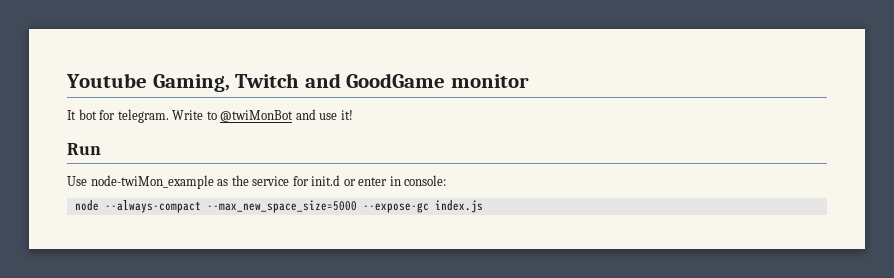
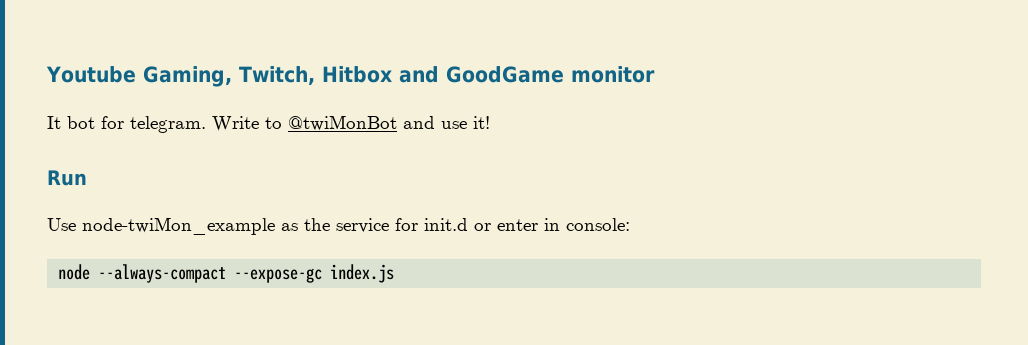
- Youtube Gaming, Twitch and GoodGame monitor
+ Youtube Gaming, Twitch, Hitbox and GoodGame monitor
- node --always-compact --max_new_space_size=5000 --expose-gc index.js
+ node --always-compact --expose-gc index.js

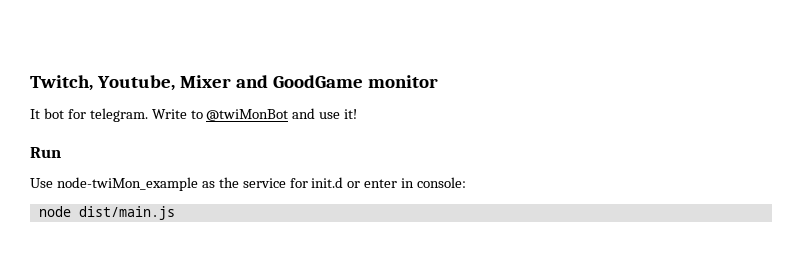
- Youtube Gaming, Twitch, Hitbox and GoodGame monitor
+ Twitch, Youtube, Mixer and GoodGame monitor
- node --always-compact --expose-gc index.js
+ node dist/main.js

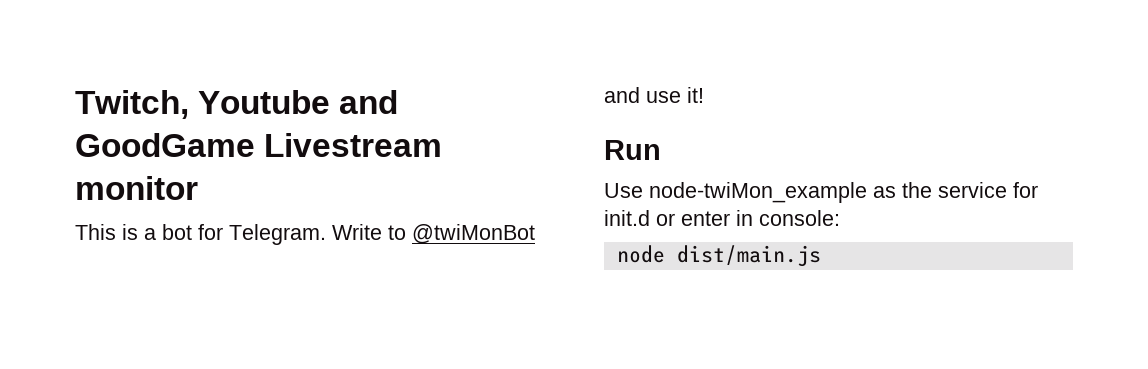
- Twitch, Youtube, Mixer and GoodGame monitor
+ Twitch, Youtube and GoodGame Livestream monitor
- It bot for telegram.
+ This is a bot for Telegram.

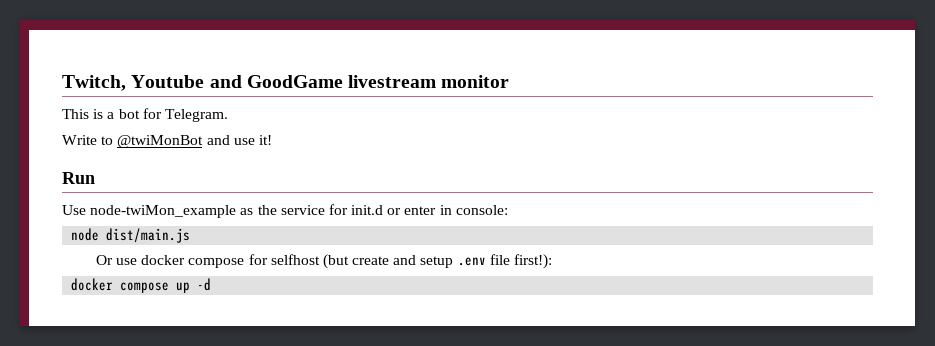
- Twitch, Youtube and GoodGame Livestream monitor
+ Twitch, Youtube and GoodGame livestream monitor
- This is a bot for Telegram. Write to @twiMonBot and use it!
+ This is a bot for Telegram.
+ Write to @twiMonBot and use it!
+ Or use docker compose for selfhost (but create and setup .env file first!):
+ docker compose up -d

